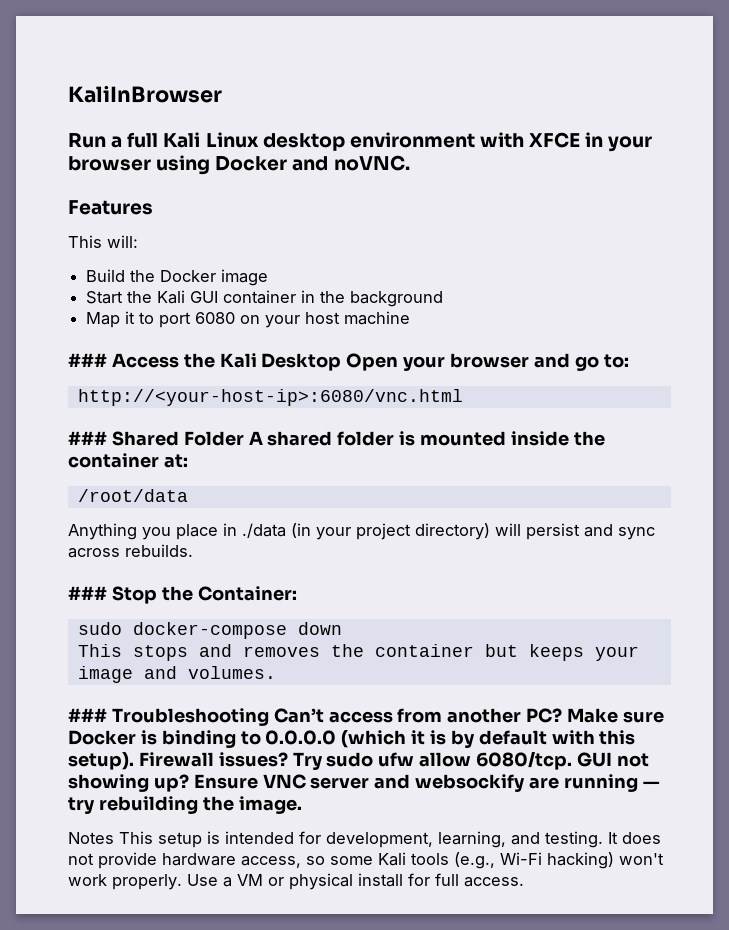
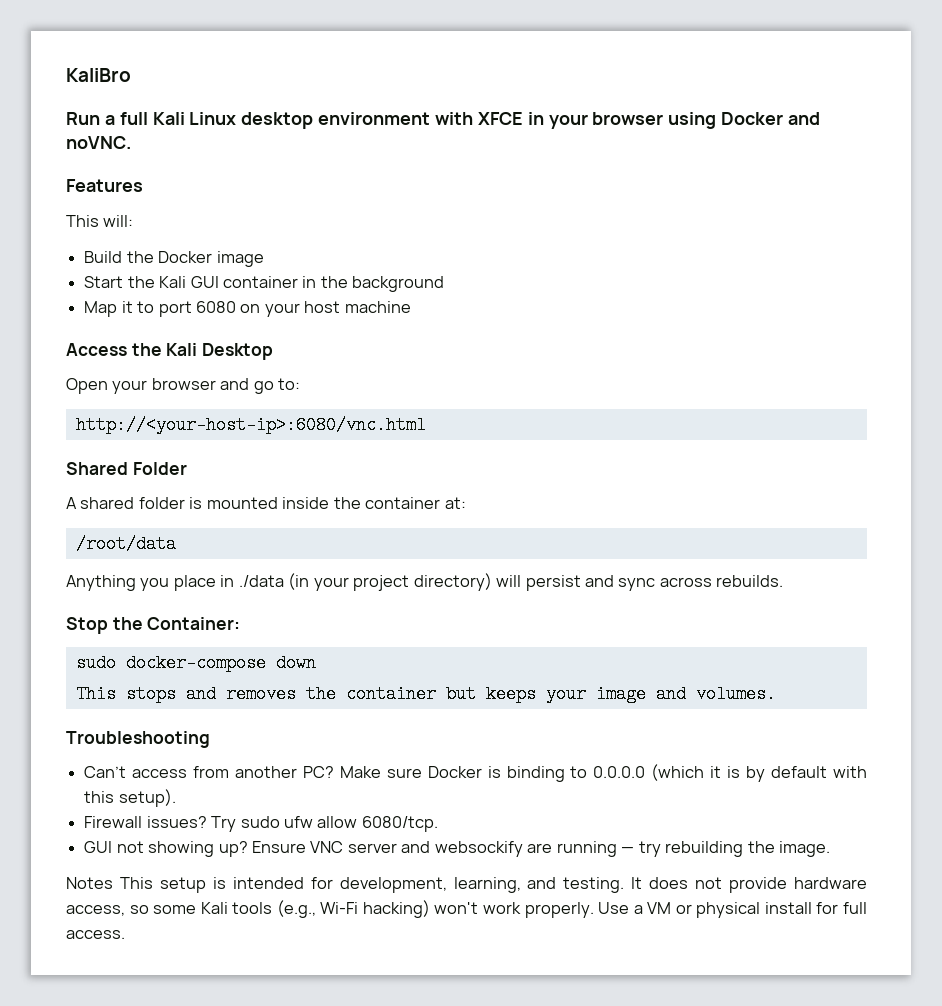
- KaliInBrowser
+ KaliBro
- ### Access the Kali Desktop Open your browser and go to:
+ Access the Kali Desktop
+ Open your browser and go to:
- ### Shared Folder A shared folder is mounted inside the container at:
+ Shared Folder
+ A shared folder is mounted inside the container at:
- ### Stop the Container:
+ Stop the Container:
- ### Troubleshooting Can’t access from another PC?
+ Troubleshooting
+ Can’t access from another PC?
- Make sure Docker is binding to 0.0.0.0 (which it is by default with this setup). Firewall issues?
+ Make sure Docker is binding to 0.0.0.0 (which it is by default with this setup).
+ Firewall issues?
- Try sudo ufw allow 6080/tcp. GUI not showing up?
+ Try sudo ufw allow 6080/tcp.
+ GUI not showing up?

